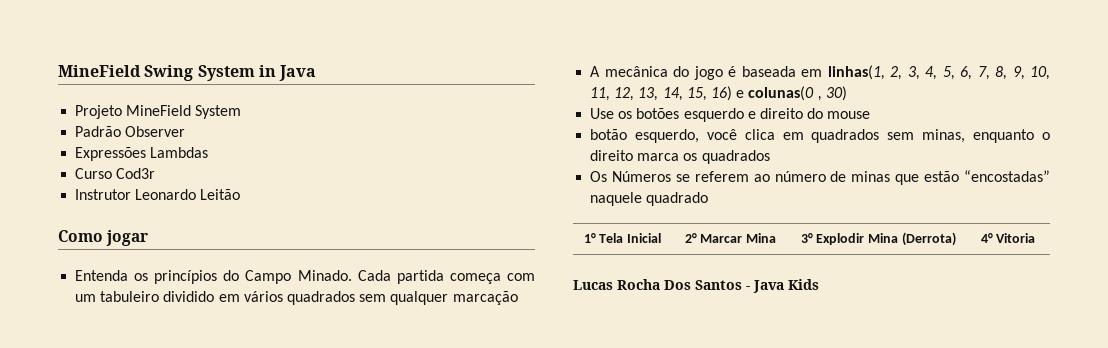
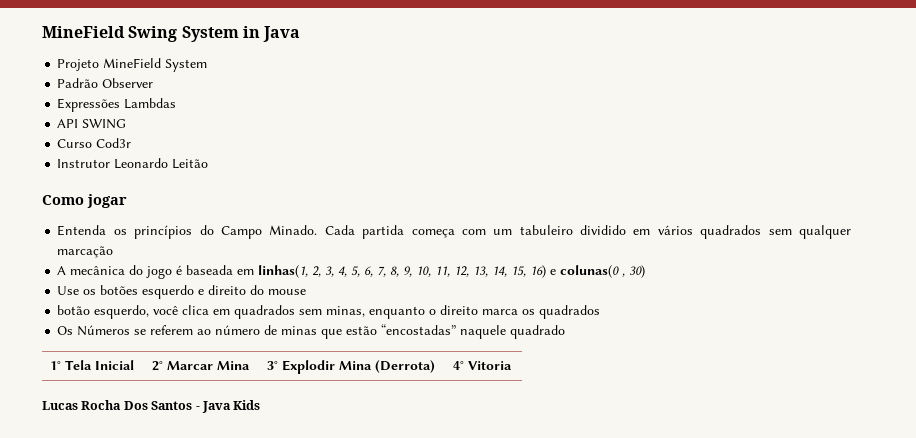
+ API SWING

